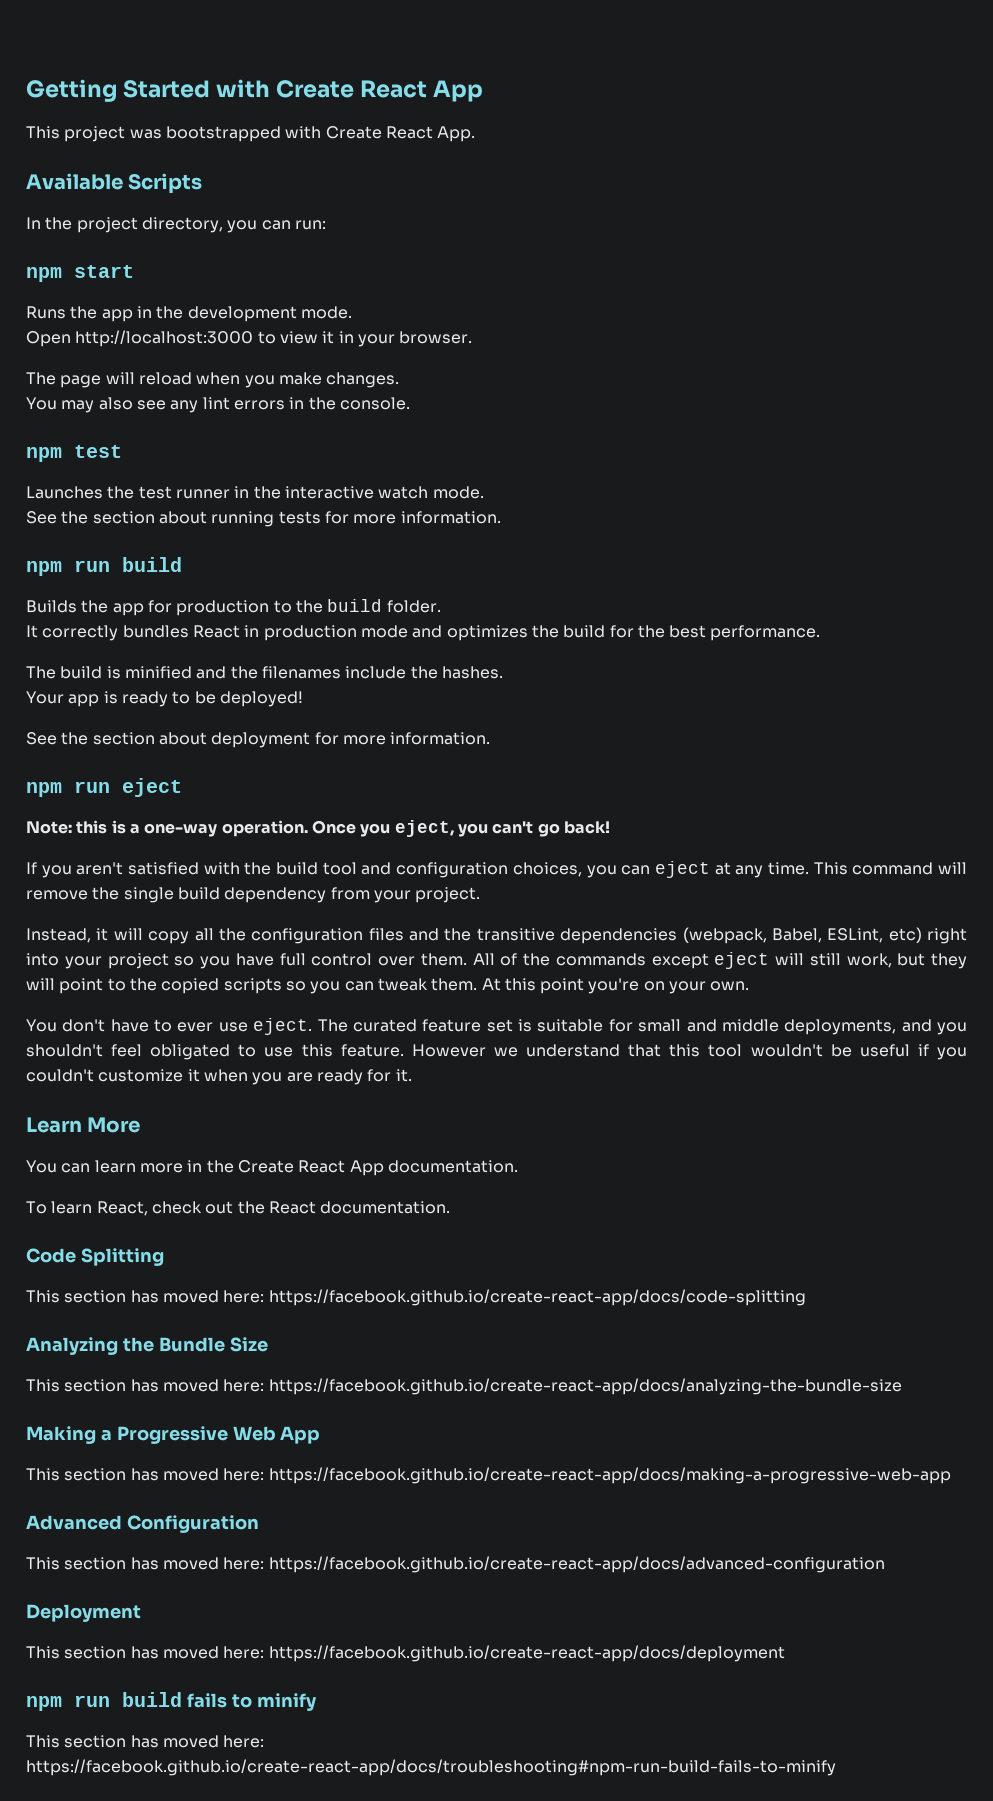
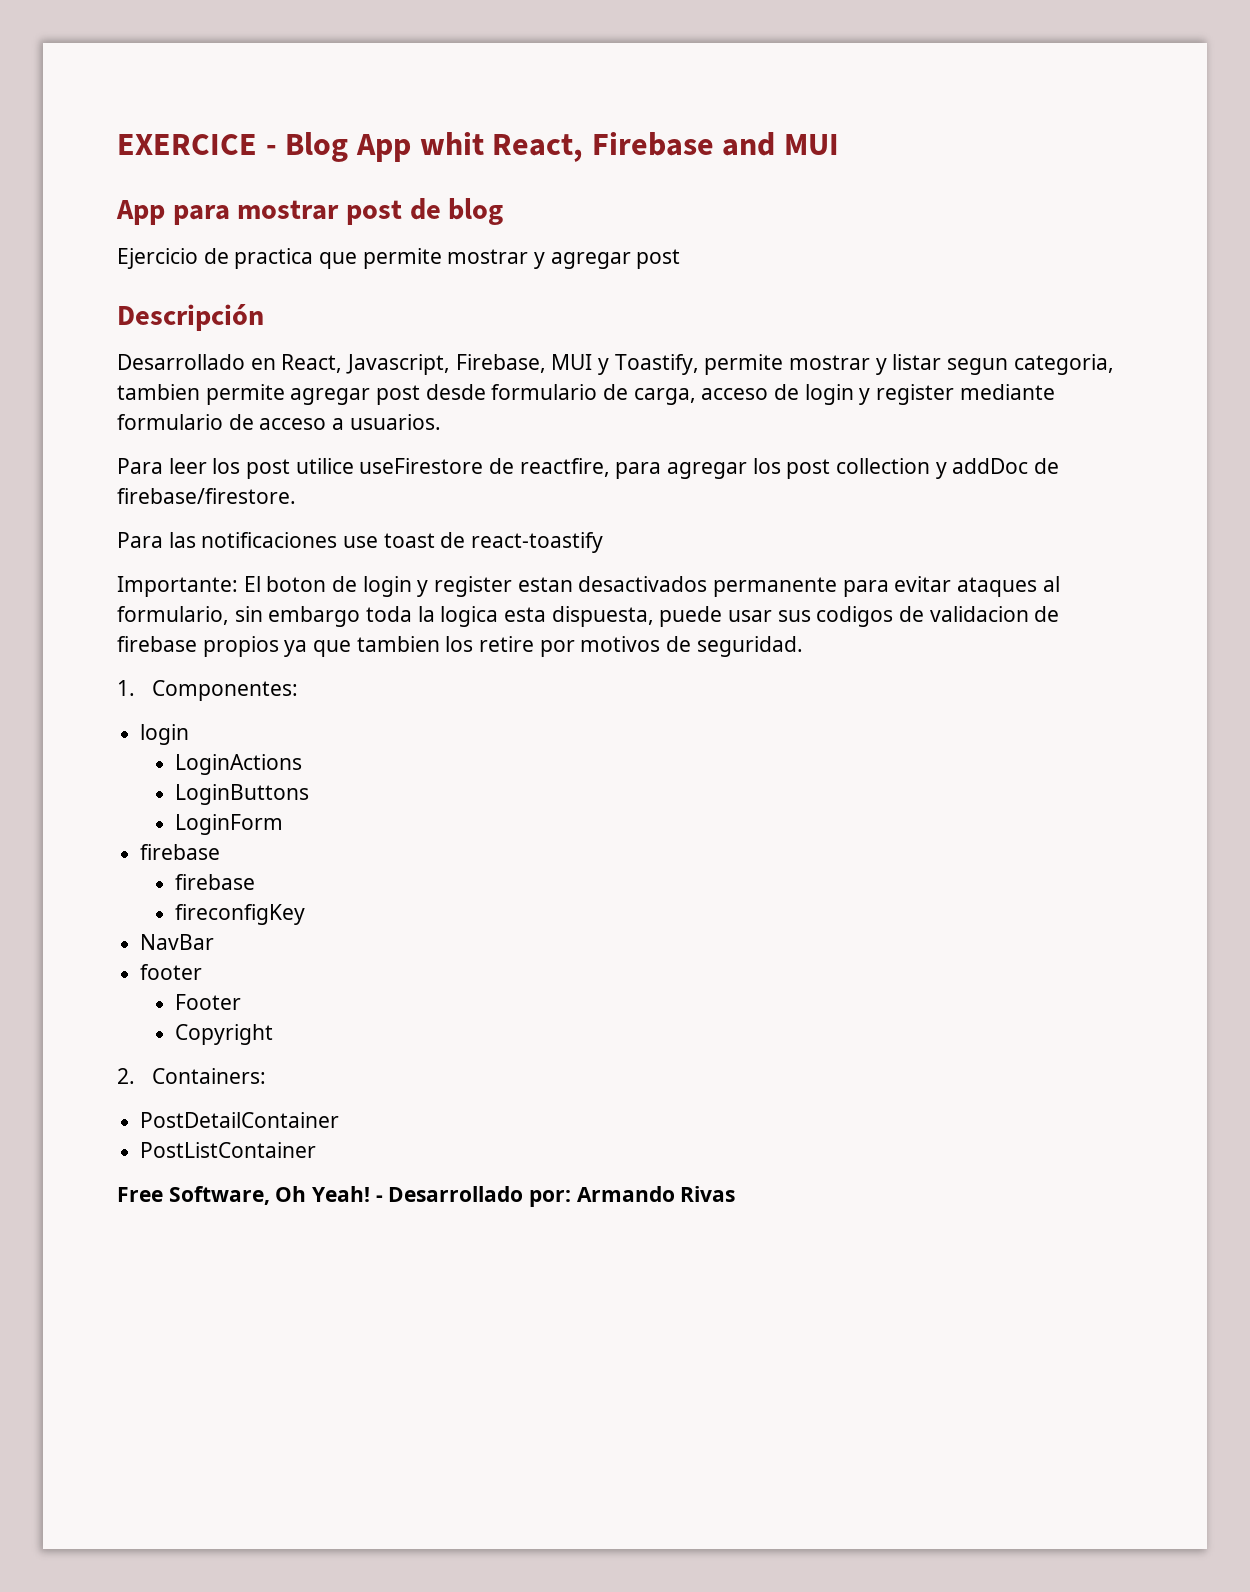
- Getting Started with Create React App
- This project was bootstrapped with Create React App.
- Available Scripts
- In the project directory, you can run:
- npm start
- Runs the app in the development mode.
- Open http://localhost:3000 to view it in your browser.
- The page will reload when you make changes.
- You may also see any lint errors in the console.
- npm test
- Launches the test runner in the interactive watch mode.
- See the section about running tests for more information.
- npm run build
- Builds the app for production to the build folder.
- It correctly bundles React in production mode and optimizes the build for the best performance.
- The build is minified and the filenames include the hashes.
- Your app is ready to be deployed!
- See the section about deployment for more information.
- npm run eject
- Note: this is a one-way operation. Once you eject, you can't go back!
- If you aren't satisfied with the build tool and configuration choices, you can eject at any time. This command will remove the single build dependency from your project.
- Instead, it will copy all the configuration files and the transitive dependencies (webpack, Babel, ESLint, etc) right into your project so you have full control over them. All of the commands except eject will still work, but they will point to the copied scripts so you can tweak them. At this point you're on your own.
- You don't have to ever use eject. The curated feature set is suitable for small and middle deployments, and you shouldn't feel obligated to use this feature. However we understand that this tool wouldn't be useful if you couldn't customize it when you are ready for it.
- Learn More
- You can learn more in the Create React App documentation.
- To learn React, check out the React documentation.
- Code Splitting
- This section has moved here: https://facebook.github.io/create-react-app/docs/code-splitting
- Analyzing the Bundle Size
- This section has moved here: https://facebook.github.io/create-react-app/docs/analyzing-the-bundle-size
- Making a Progressive Web App
- This section has moved here: https://facebook.github.io/create-react-app/docs/making-a-progressive-web-app
- Advanced Configuration
- This section has moved here: https://facebook.github.io/create-react-app/docs/advanced-configuration
- Deployment
- This section has moved here: https://facebook.github.io/create-react-app/docs/deployment
- npm run build fails to minify
- This section has moved here: https://facebook.github.io/create-react-app/docs/troubleshooting#npm-run-build-fails-to-minify
+ EXERCICE - Blog App whit React, Firebase and MUI
+ App para mostrar post de blog
+ Ejercicio de practica que permite mostrar y agregar post
+ Descripción
+ Desarrollado en React, Javascript, Firebase, MUI y Toastify, permite mostrar y listar segun categoria, tambien permite agregar post desde formulario de carga, acceso de login y register mediante formulario de acceso a usuarios.
+ Para leer los post utilice useFirestore de reactfire, para agregar los post collection y addDoc de firebase/firestore.
+ Para las notificaciones use toast de react-toastify
+ Importante: El boton de login y register estan desactivados permanente para evitar ataques al formulario, sin embargo toda la logica esta dispuesta, puede usar sus codigos de validacion de firebase propios ya que tambien los retire por motivos de seguridad.
+ 1. Componentes:
+ login
+ LoginActions
+ LoginButtons
+ LoginForm
+ firebase
+ firebase
+ fireconfigKey
+ NavBar
+ footer
+ Footer
+ Copyright
+ 2. Containers:
+ PostDetailContainer
+ PostListContainer
+ Free Software, Oh Yeah! - Desarrollado por: Armando Rivas

